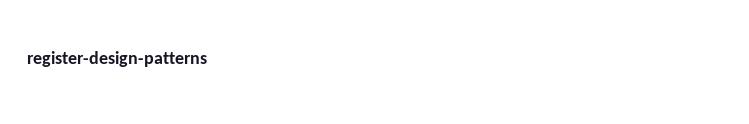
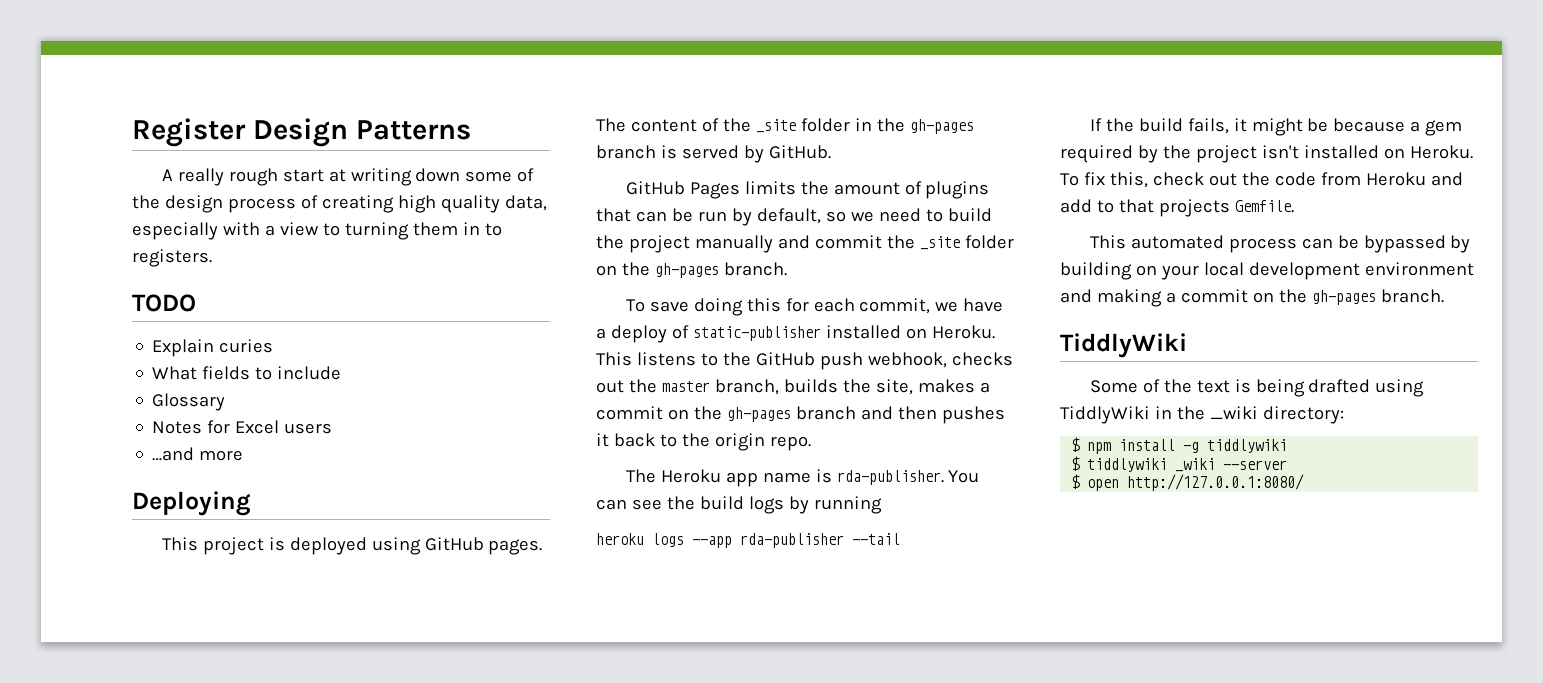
- register-design-patterns
+ Register Design Patterns
+ A really rough start at writing down some of the design process of creating high quality data, especially with a view to turning them in to registers.
+ TODO
+ Explain curies
+ What fields to include
+ Glossary
+ Notes for Excel users
+ …and more
+ Deploying
+ This project is deployed using GitHub pages. The content of the _site folder in the gh-pages branch is served by GitHub.
+ GitHub Pages limits the amount of plugins that can be run by default, so we need to build the project manually and commit the _site folder on the gh-pages branch.
+ To save doing this for each commit, we have a deploy of static-publisher installed on Heroku. This listens to the GitHub push webhook, checks out the master branch, builds the site, makes a commit on the gh-pages branch and then pushes it back to the origin repo.
+ The Heroku app name is rda-publisher. You can see the build logs by running
+ heroku logs --app rda-publisher --tail
+ If the build fails, it might be because a gem required by the project isn't installed on Heroku. To fix this, check out the code from Heroku and add to that projects Gemfile.
+ This automated process can be bypassed by building on your local development environment and making a commit on the gh-pages branch.
+ TiddlyWiki
+ Some of the text is being drafted using TiddlyWiki in the _wiki directory:
+ $ npm install -g tiddlywiki
+ $ tiddlywiki _wiki --server
+ $ open http://127.0.0.1:8080/

